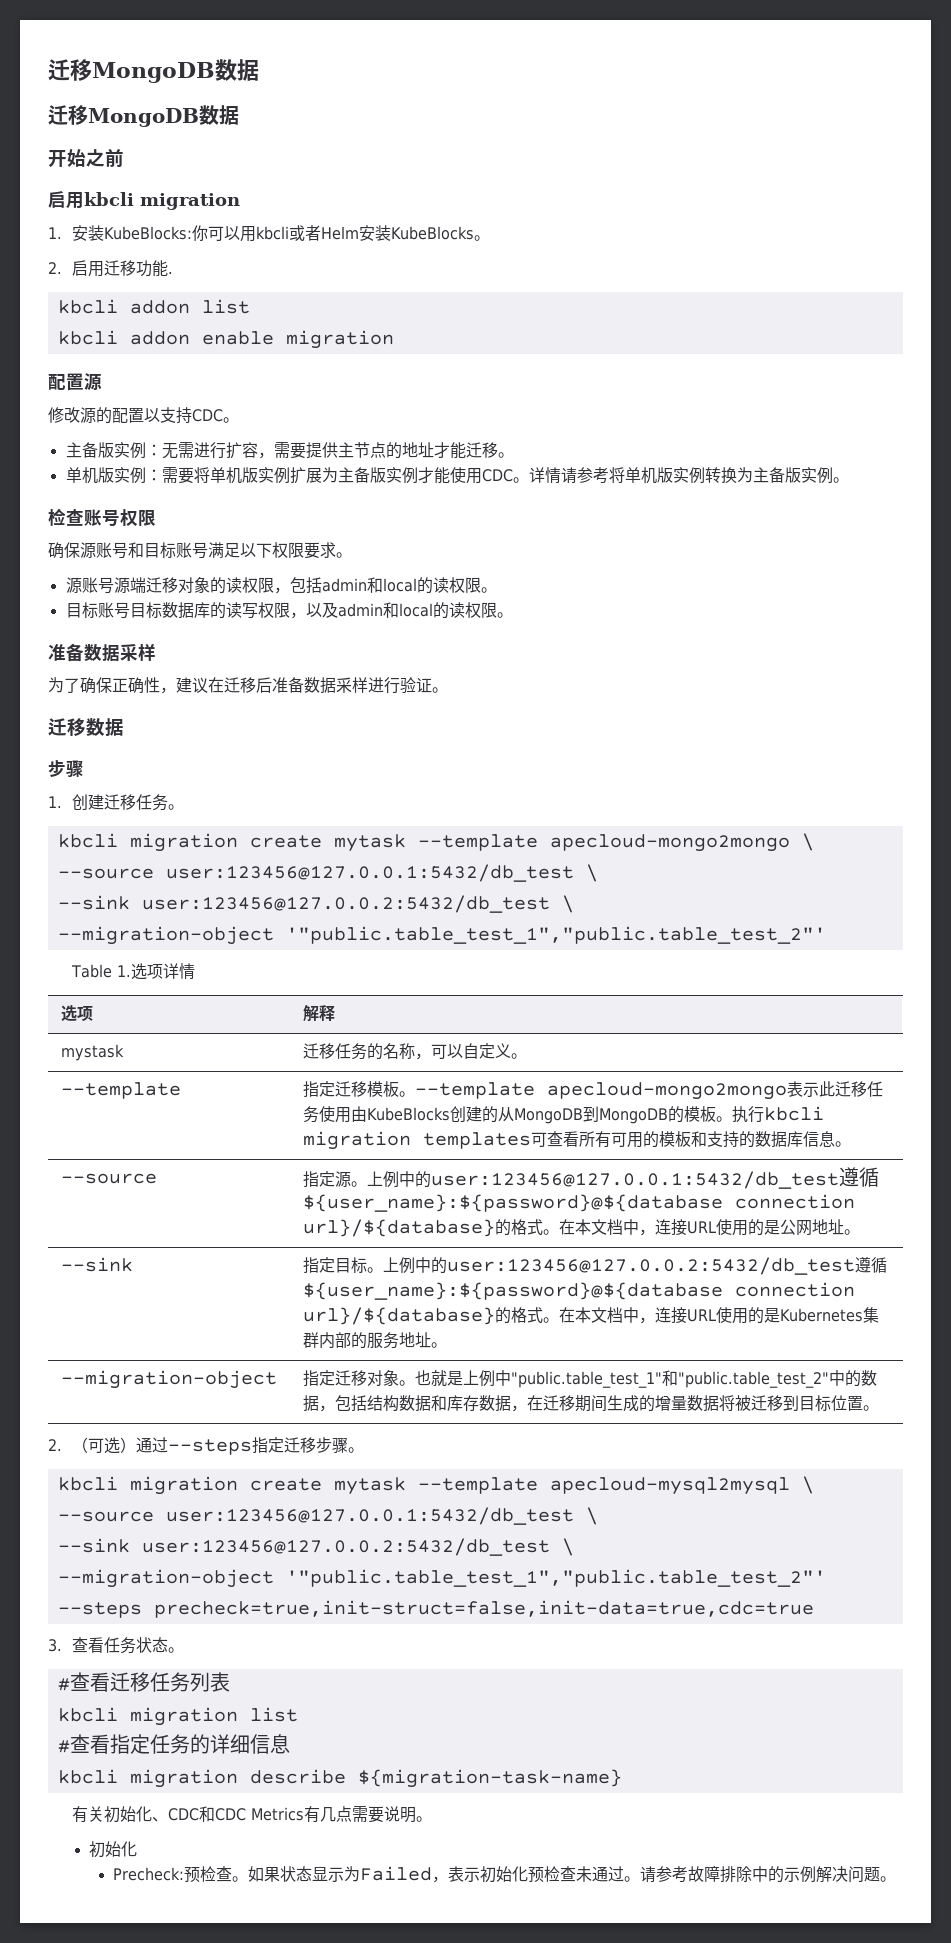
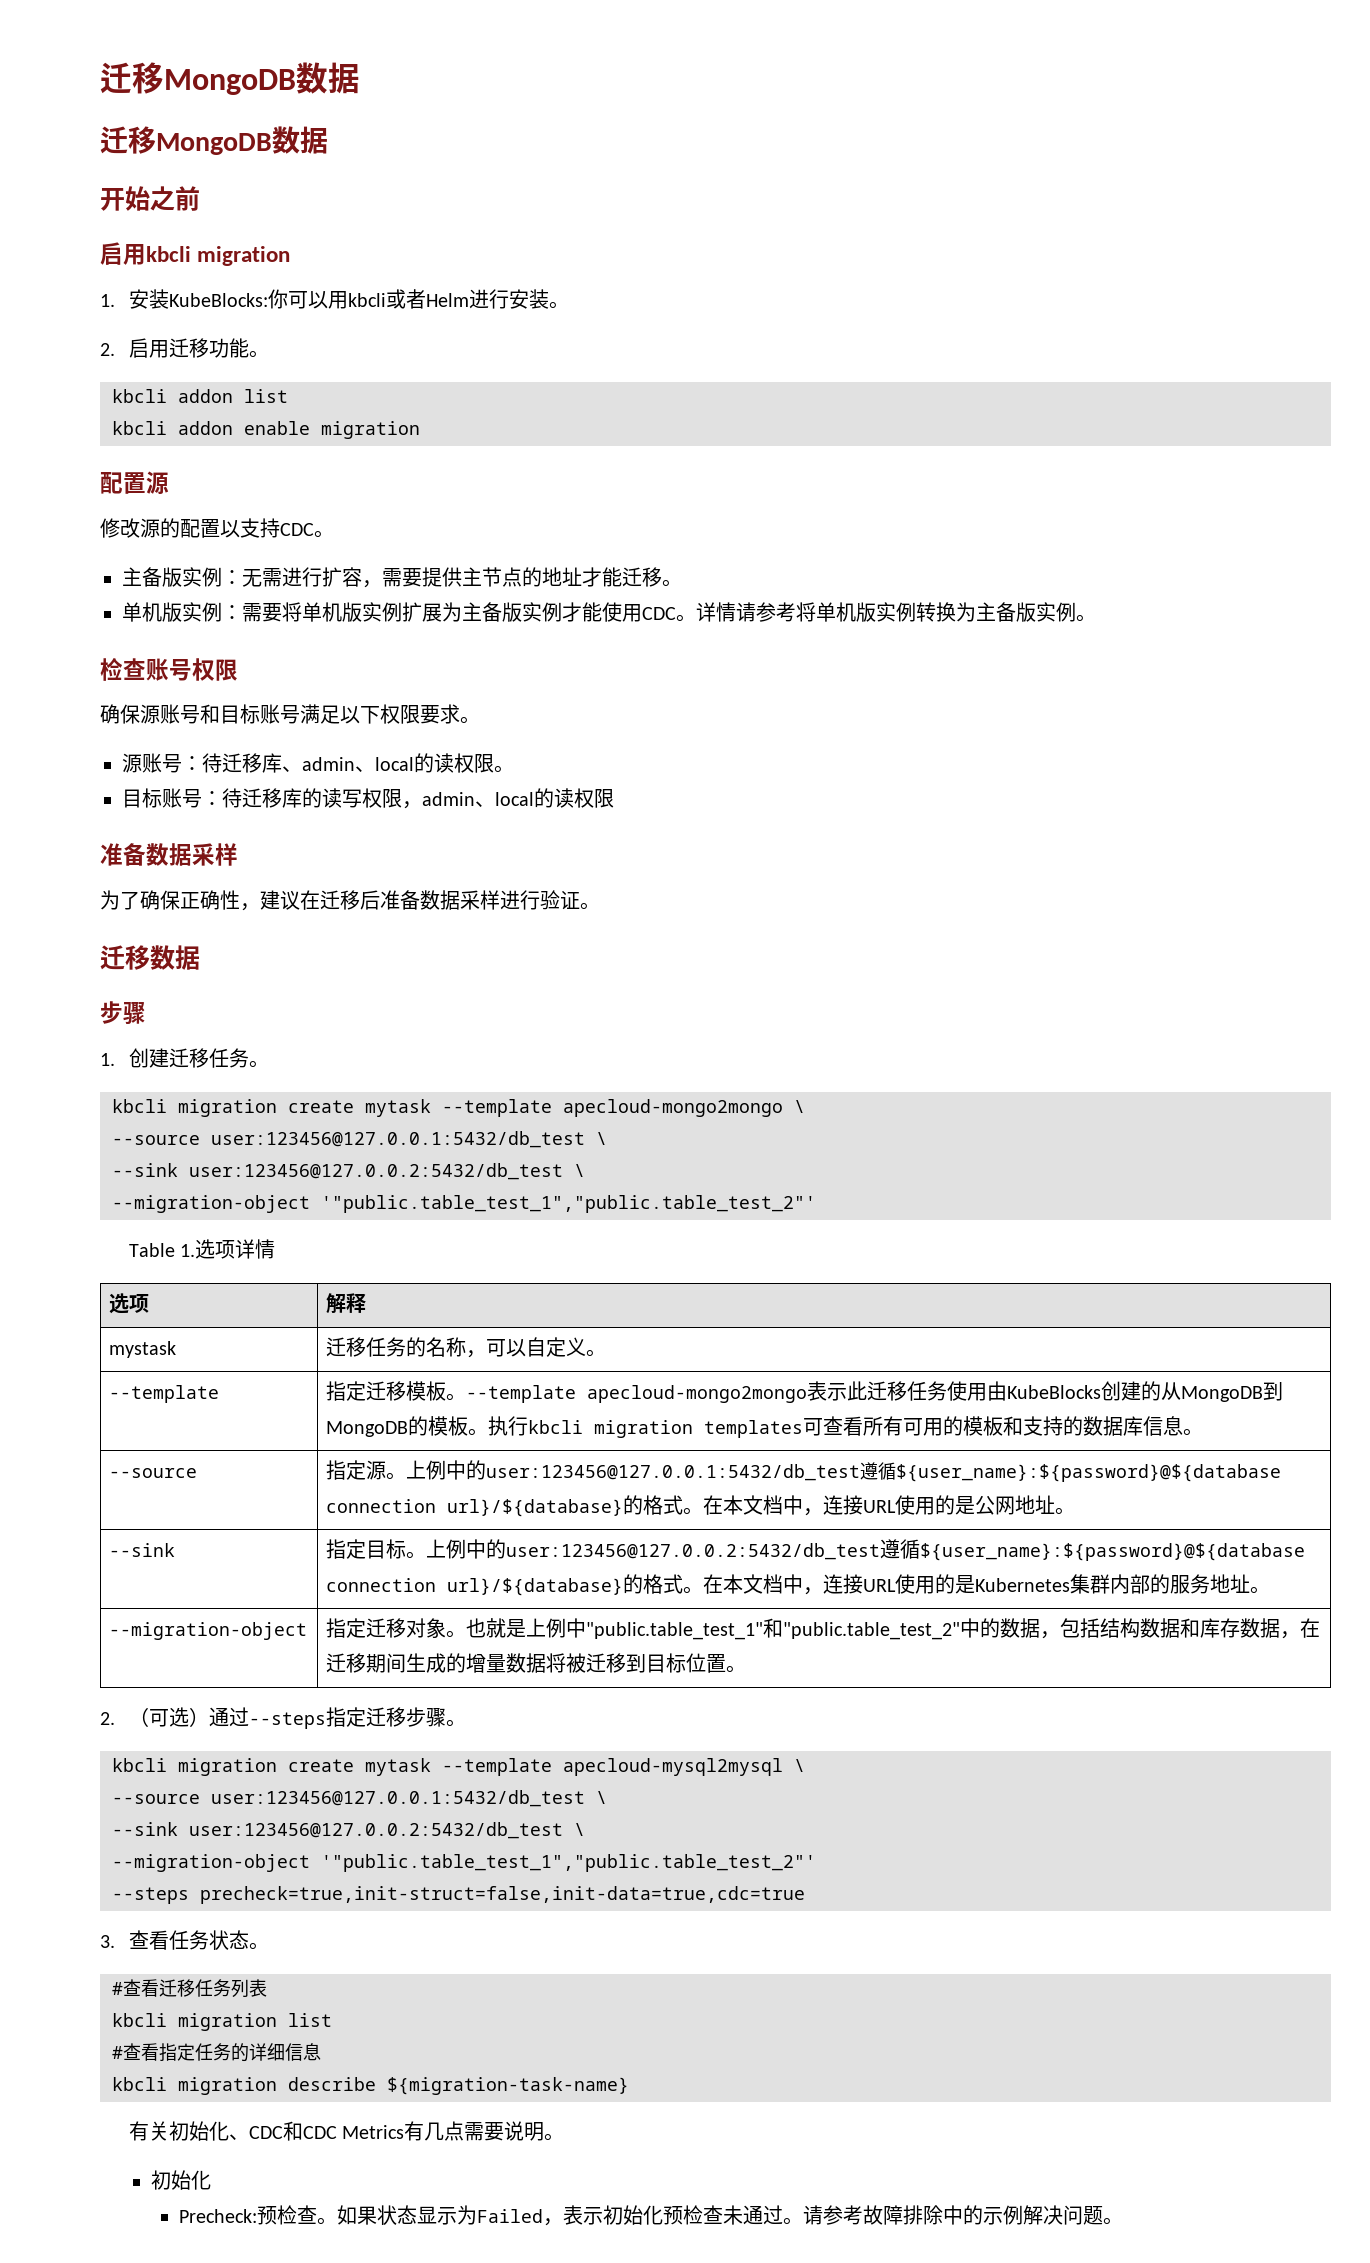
- 1.安装KubeBlocks:你可以用kbcli或者Helm安装KubeBlocks。
+ 1.安装KubeBlocks:你可以用kbcli或者Helm进行安装。
- 2.启用迁移功能.
+ 2.启用迁移功能。
- 源账号源端迁移对象的读权限，包括admin和local的读权限。
+ 源账号：待迁移库、admin、local的读权限。
- 目标账号目标数据库的读写权限，以及admin和local的读权限。
+ 目标账号：待迁移库的读写权限，admin、local的读权限

